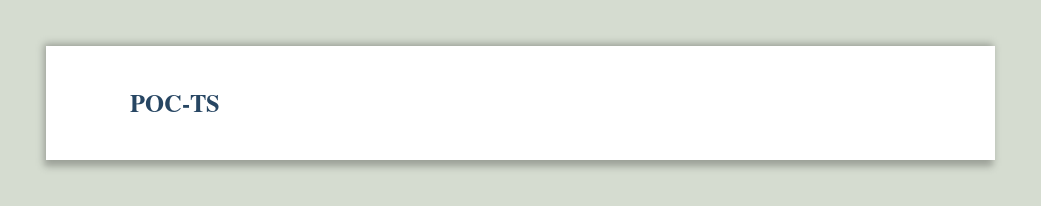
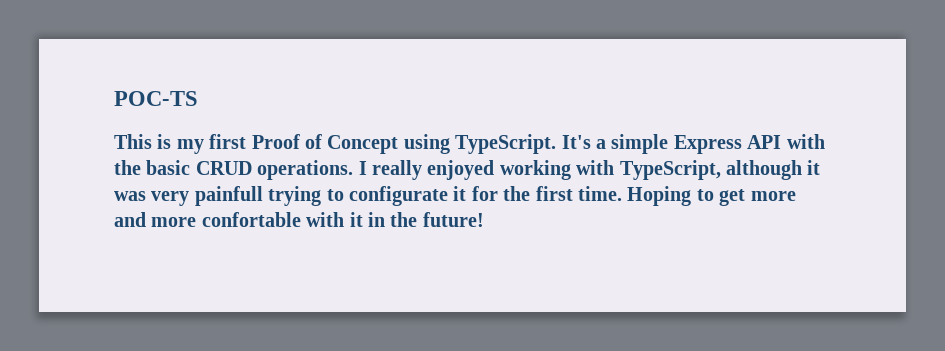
+ This is my first Proof of Concept using TypeScript. It's a simple Express API with the basic CRUD operations. I really enjoyed working with TypeScript, although it was very painfull trying to configurate it for the first time. Hoping to get more and more confortable with it in the future!

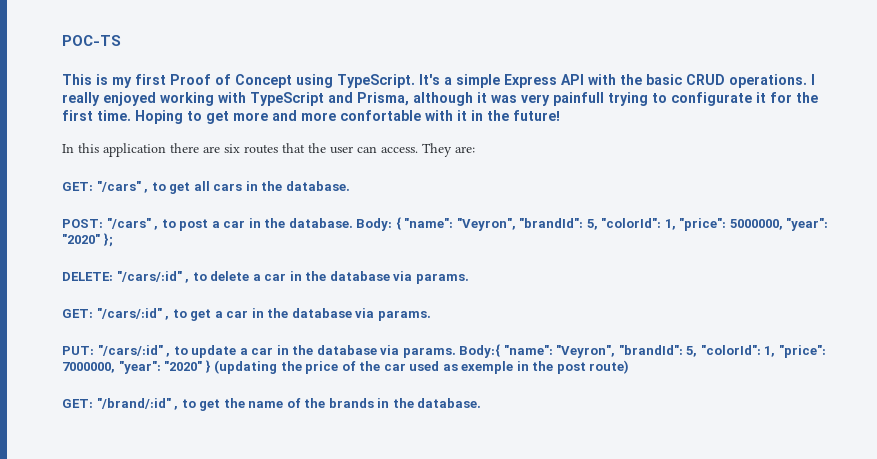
- I really enjoyed working with TypeScript, although it was very painfull trying to configurate it for the first time.
+ I really enjoyed working with TypeScript and Prisma, although it was very painfull trying to configurate it for the first time.
+ In this application there are six routes that the user can access. They are:
+ GET: "/cars" , to get all cars in the database.
+ POST: "/cars" , to post a car in the database. Body: { "name": "Veyron", "brandId": 5, "colorId": 1, "price": 5000000, "year": "2020" };
+ DELETE: "/cars/:id" , to delete a car in the database via params.
+ GET: "/cars/:id" , to get a car in the database via params.
+ PUT: "/cars/:id" , to update a car in the database via params. Body:{ "name": "Veyron", "brandId": 5, "colorId": 1, "price": 7000000, "year": "2020" } (updating the price of the car used as exemple in the post route)
+ GET: "/brand/:id" , to get the name of the brands in the database.

